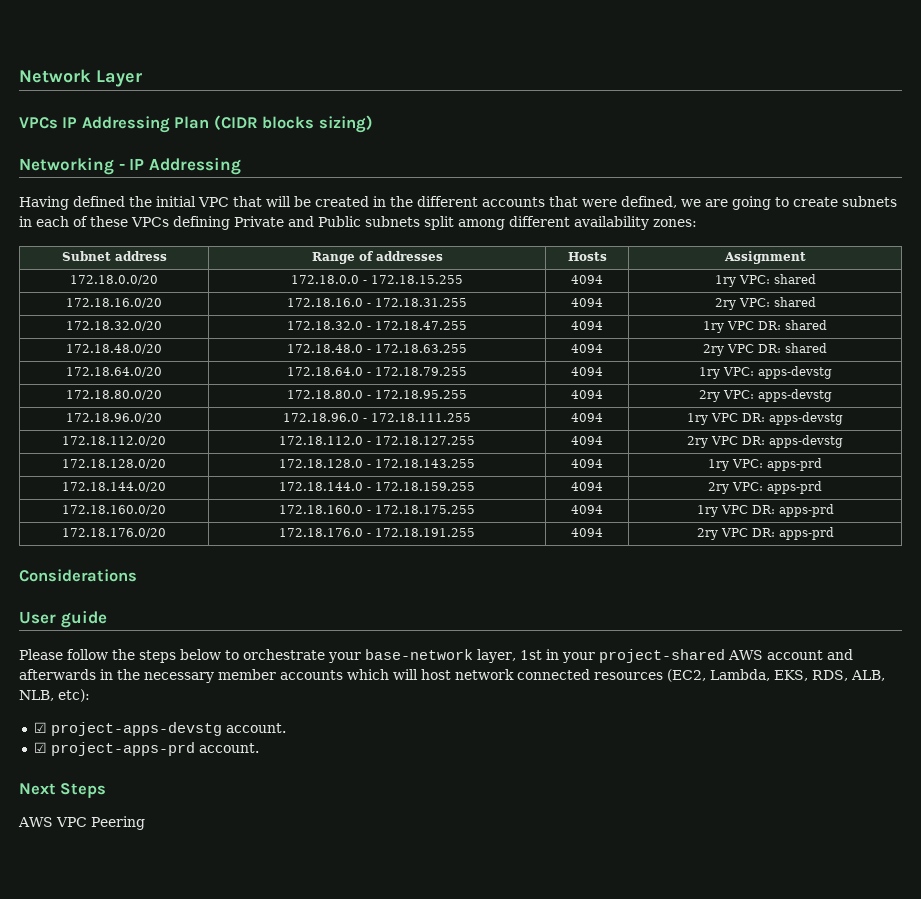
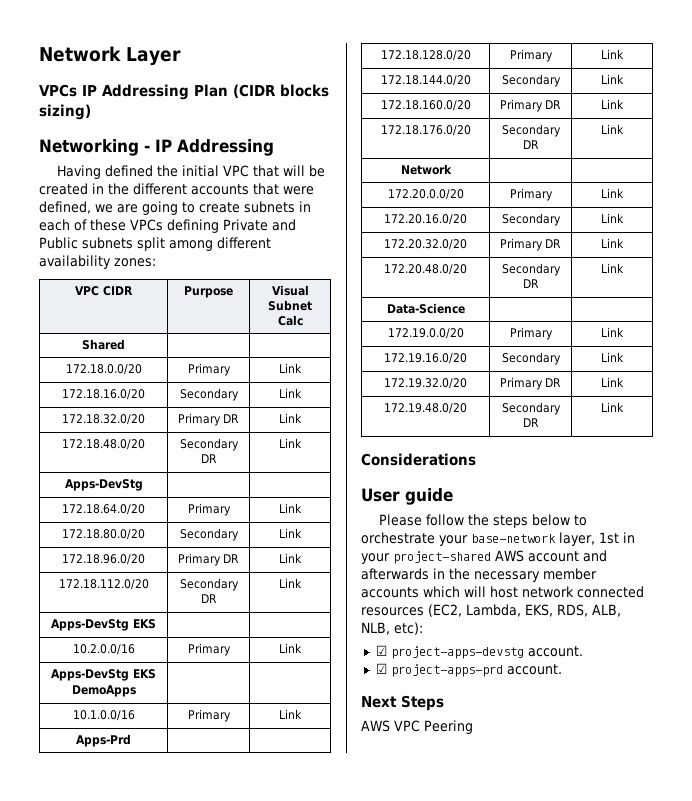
- Subnet address | Range of addresses | Hosts | Assignment
- 172.18.0.0/20 | 172.18.0.0 - 172.18.15.255 | 4094 | 1ry VPC: shared
- 172.18.16.0/20 | 172.18.16.0 - 172.18.31.255 | 4094 | 2ry VPC: shared
- 172.18.32.0/20 | 172.18.32.0 - 172.18.47.255 | 4094 | 1ry VPC DR: shared
- 172.18.48.0/20 | 172.18.48.0 - 172.18.63.255 | 4094 | 2ry VPC DR: shared
- 172.18.64.0/20 | 172.18.64.0 - 172.18.79.255 | 4094 | 1ry VPC: apps-devstg
- 172.18.80.0/20 | 172.18.80.0 - 172.18.95.255 | 4094 | 2ry VPC: apps-devstg
- 172.18.96.0/20 | 172.18.96.0 - 172.18.111.255 | 4094 | 1ry VPC DR: apps-devstg
- 172.18.112.0/20 | 172.18.112.0 - 172.18.127.255 | 4094 | 2ry VPC DR: apps-devstg
- 172.18.128.0/20 | 172.18.128.0 - 172.18.143.255 | 4094 | 1ry VPC: apps-prd
- 172.18.144.0/20 | 172.18.144.0 - 172.18.159.255 | 4094 | 2ry VPC: apps-prd
- 172.18.160.0/20 | 172.18.160.0 - 172.18.175.255 | 4094 | 1ry VPC DR: apps-prd
- 172.18.176.0/20 | 172.18.176.0 - 172.18.191.255 | 4094 | 2ry VPC DR: apps-prd
+ VPC CIDR | Purpose | Visual Subnet Calc
+ Shared | |
+ 172.18.0.0/20 | Primary | Link
+ 172.18.16.0/20 | Secondary | Link
+ 172.18.32.0/20 | Primary DR | Link
+ 172.18.48.0/20 | Secondary DR | Link
+ Apps-DevStg | |
+ 172.18.64.0/20 | Primary | Link
+ 172.18.80.0/20 | Secondary | Link
+ 172.18.96.0/20 | Primary DR | Link
+ 172.18.112.0/20 | Secondary DR | Link
+ Apps-DevStg EKS | |
+ 10.2.0.0/16 | Primary | Link
+ Apps-DevStg EKS DemoApps | |
+ 10.1.0.0/16 | Primary | Link
+ Apps-Prd | |
+ 172.18.128.0/20 | Primary | Link
+ 172.18.144.0/20 | Secondary | Link
+ 172.18.160.0/20 | Primary DR | Link
+ 172.18.176.0/20 | Secondary DR | Link
+ Network | |
+ 172.20.0.0/20 | Primary | Link
+ 172.20.16.0/20 | Secondary | Link
+ 172.20.32.0/20 | Primary DR | Link
+ 172.20.48.0/20 | Secondary DR | Link
+ Data-Science | |
+ 172.19.0.0/20 | Primary | Link
+ 172.19.16.0/20 | Secondary | Link
+ 172.19.32.0/20 | Primary DR | Link
+ 172.19.48.0/20 | Secondary DR | Link

